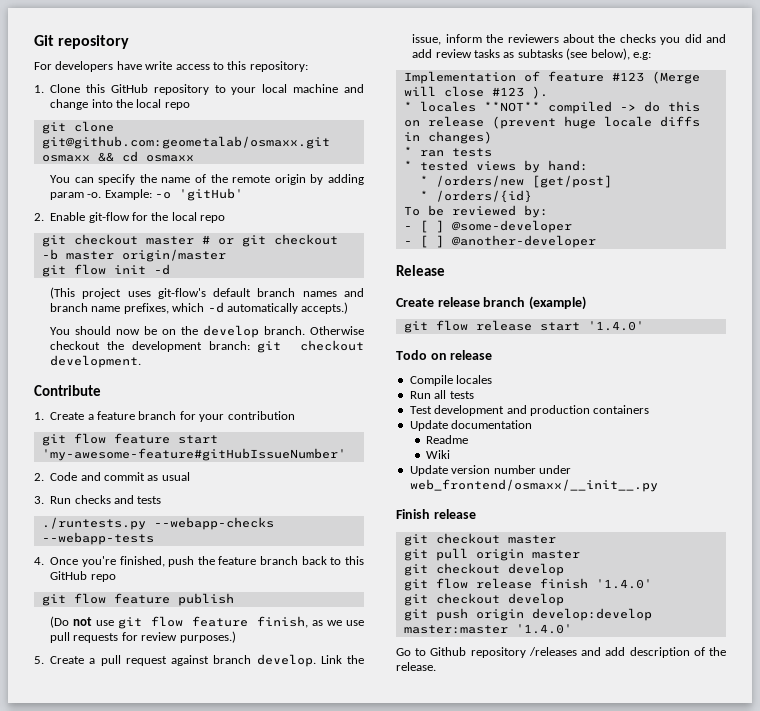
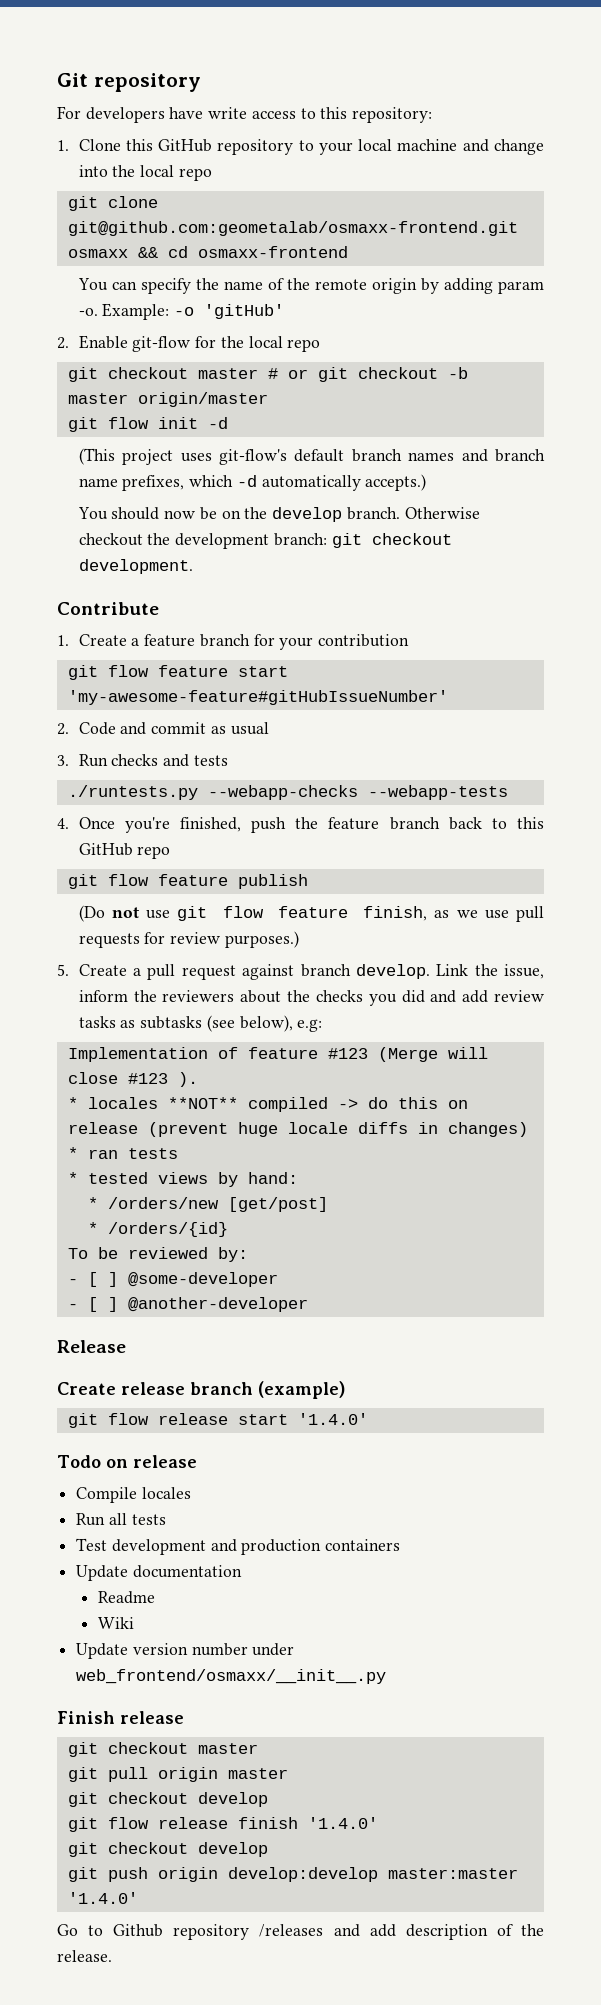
- git clone git@github.com:geometalab/osmaxx.git osmaxx && cd osmaxx
+ git clone git@github.com:geometalab/osmaxx-frontend.git osmaxx && cd osmaxx-frontend

